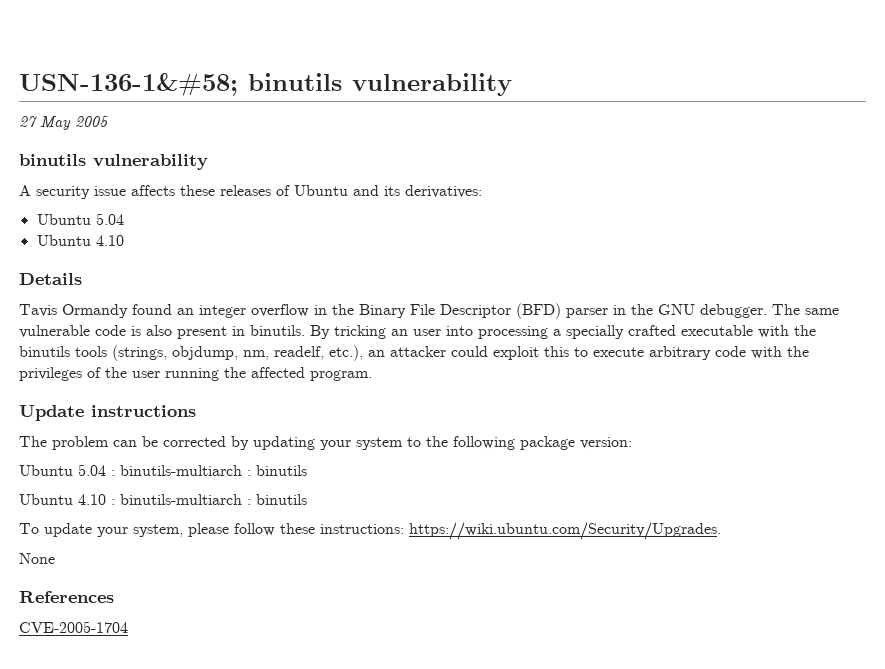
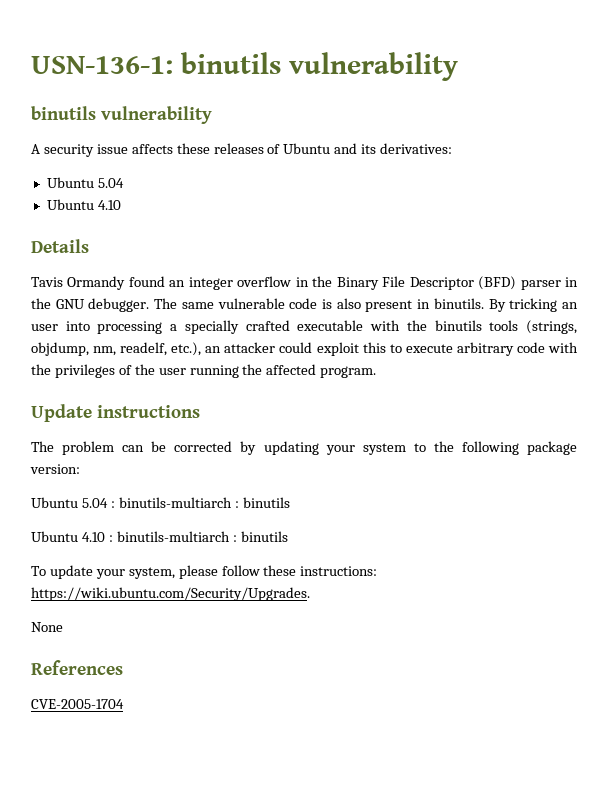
- USN-136-1&#58; binutils vulnerability
- 27 May 2005
+ USN-136-1: binutils vulnerability

